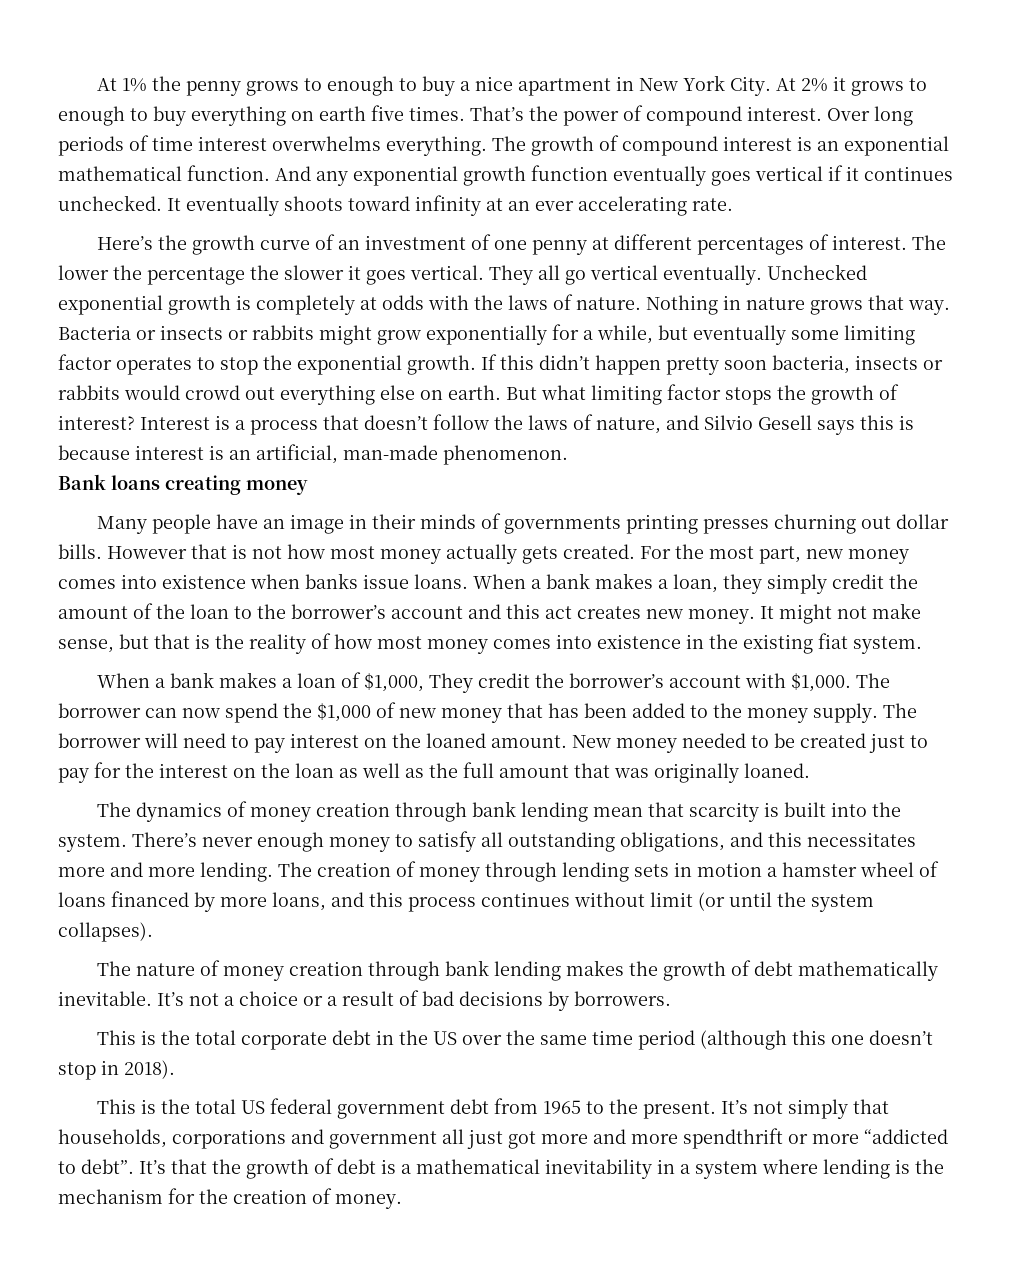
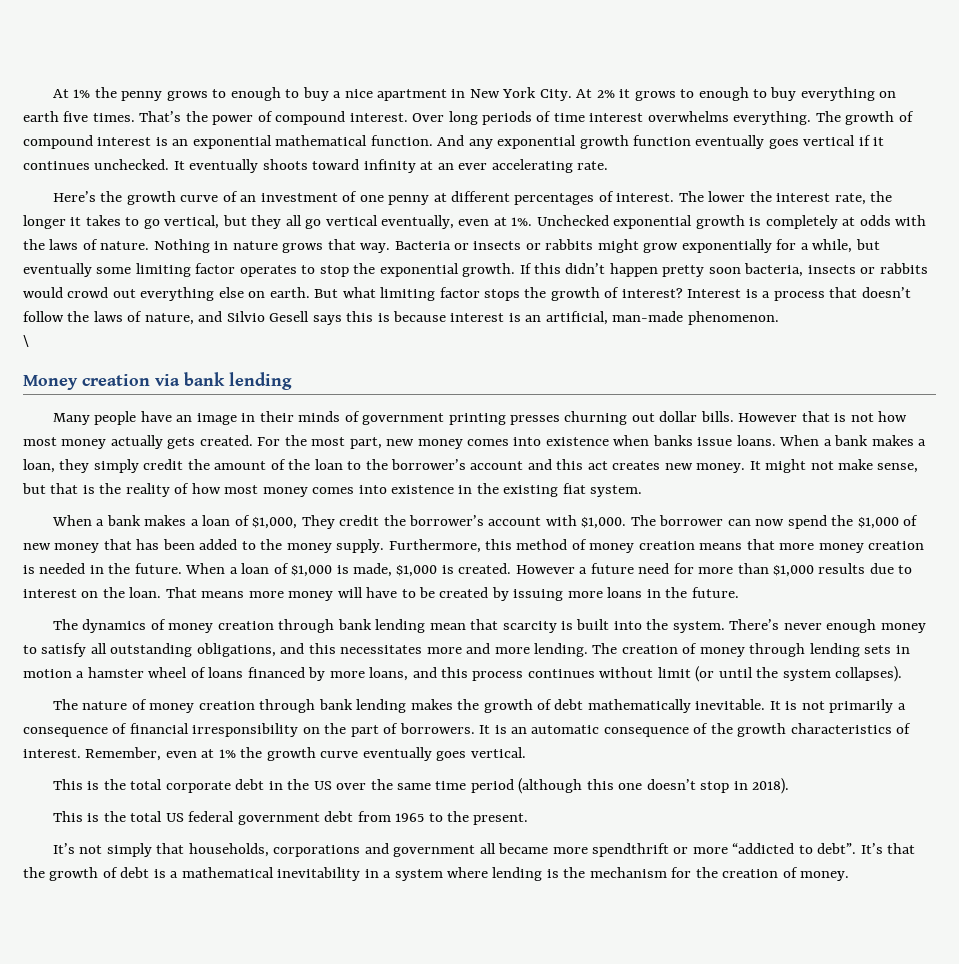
- The lower the percentage the slower it goes vertical. They all go vertical eventually.
+ The lower the interest rate, the longer it takes to go vertical, but they all go vertical eventually, even at 1%.
- Bank loans creating money
+ \
+ Money creation via bank lending
- Many people have an image in their minds of governments printing presses churning out dollar bills.
+ Many people have an image in their minds of government printing presses churning out dollar bills.
- The borrower will need to pay interest on the loaned amount. New money needed to be created just to pay for the interest on the loan as well as the full amount that was originally loaned.
+ Furthermore, this method of money creation means that more money creation is needed in the future. When a loan of $1,000 is made, $1,000 is created. However a future need for more than $1,000 results due to interest on the loan. That means more money will have to be created by issuing more loans in the future.
- It’s not a choice or a result of bad decisions by borrowers.
+ It is not primarily a consequence of financial irresponsibility on the part of borrowers. It is an automatic consequence of the growth characteristics of interest. Remember, even at 1% the growth curve eventually goes vertical.
- This is the total US federal government debt from 1965 to the present. It’s not simply that households, corporations and government all just got more and more spendthrift or more “addicted to debt”.
+ This is the total US federal government debt from 1965 to the present.
+ It’s not simply that households, corporations and government all became more spendthrift or more “addicted to debt”.

